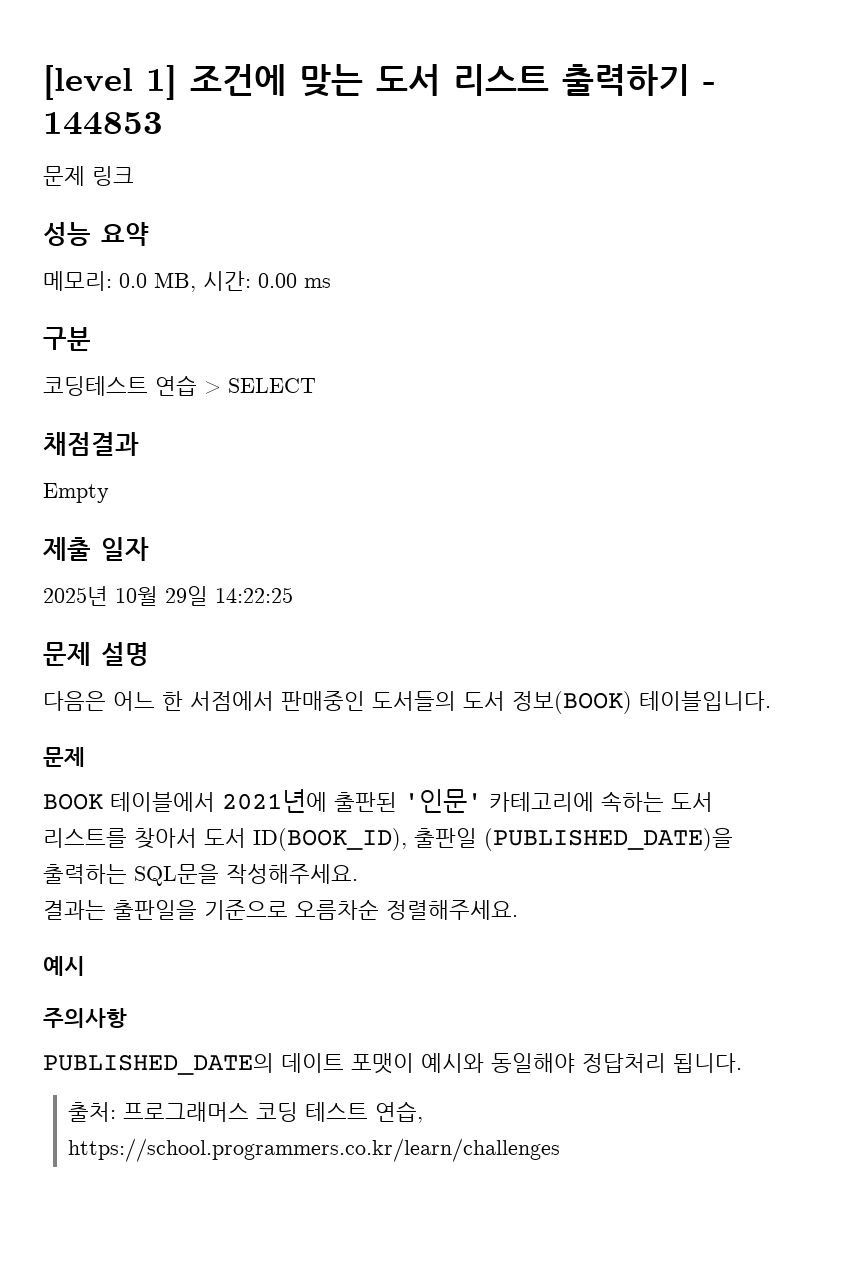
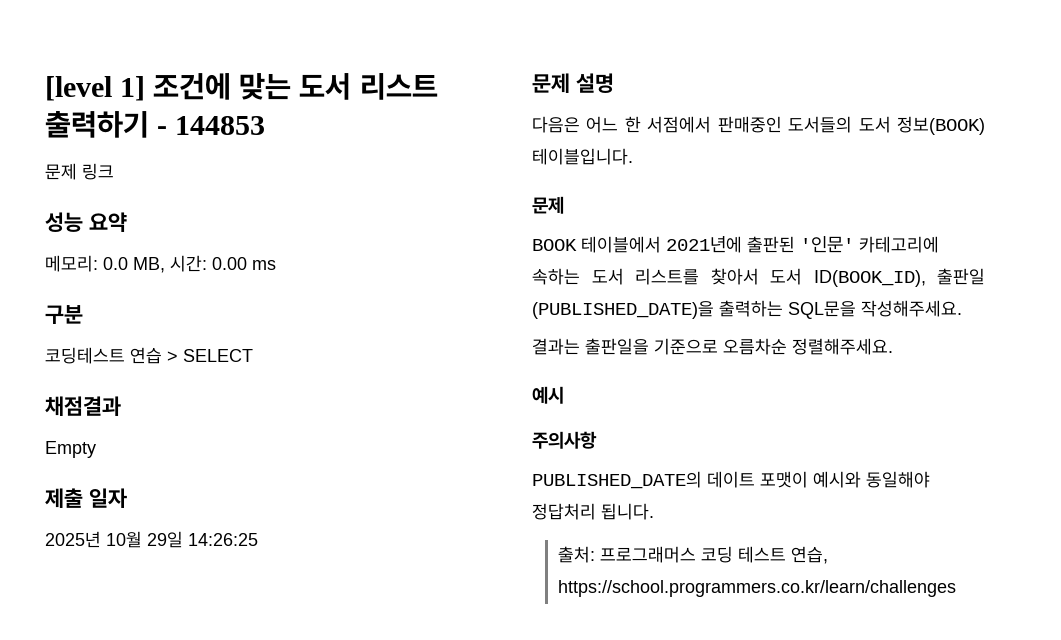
- 2025년 10월 29일 14:22:25
+ 2025년 10월 29일 14:26:25

